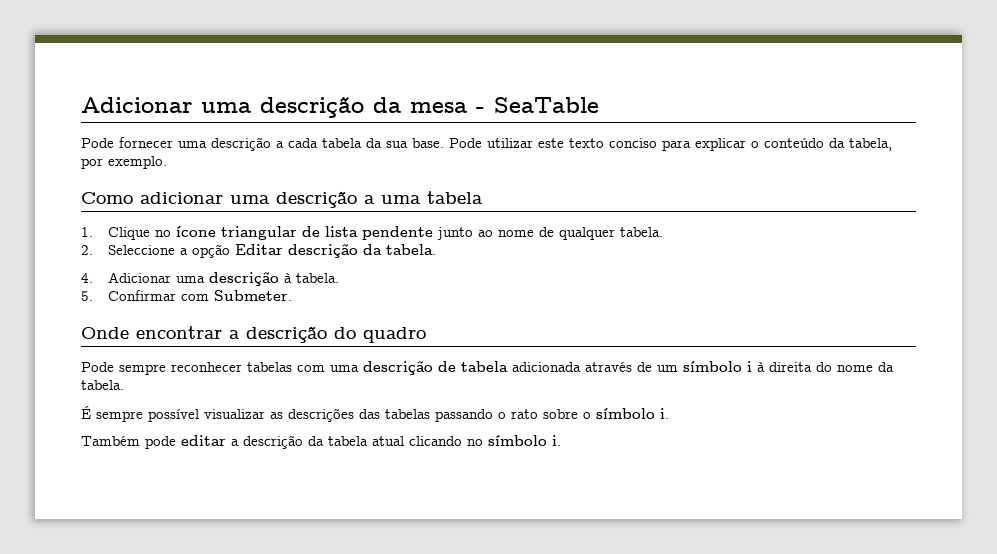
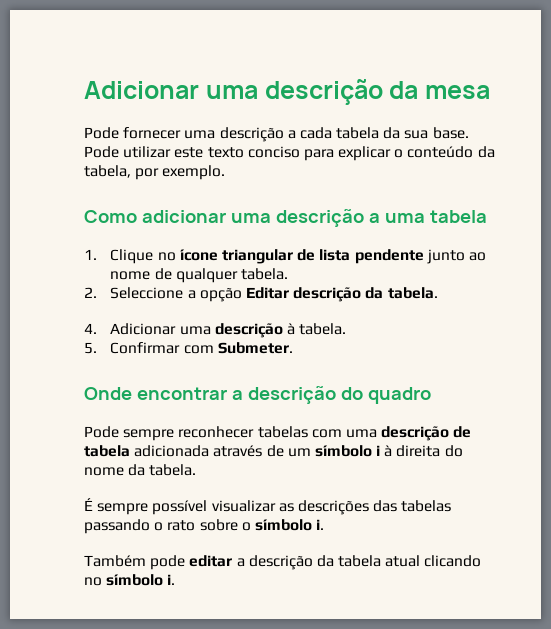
- Adicionar uma descrição da mesa - SeaTable
+ Adicionar uma descrição da mesa

